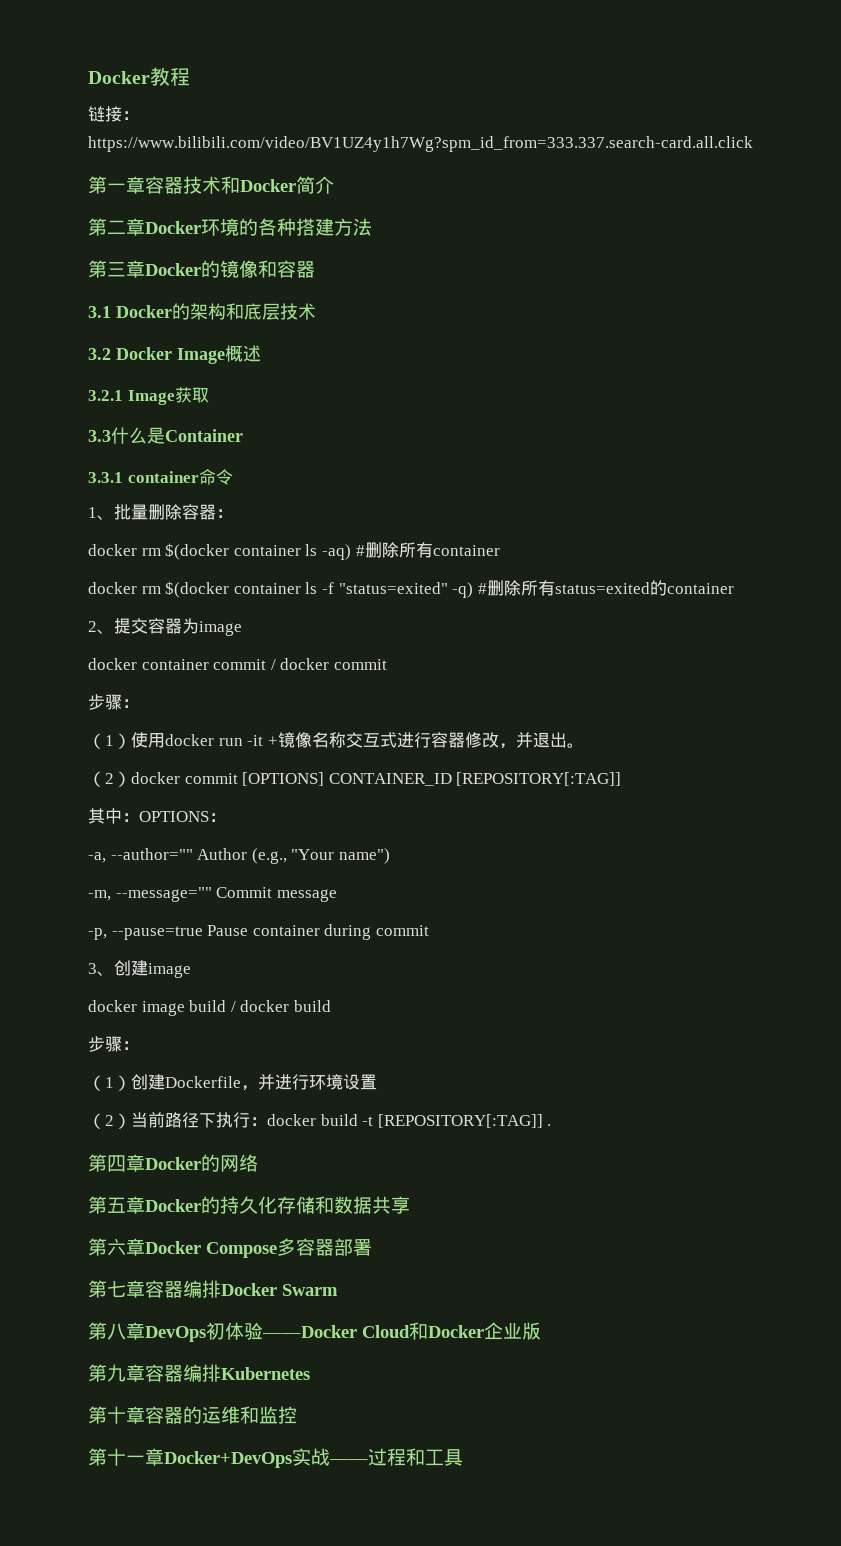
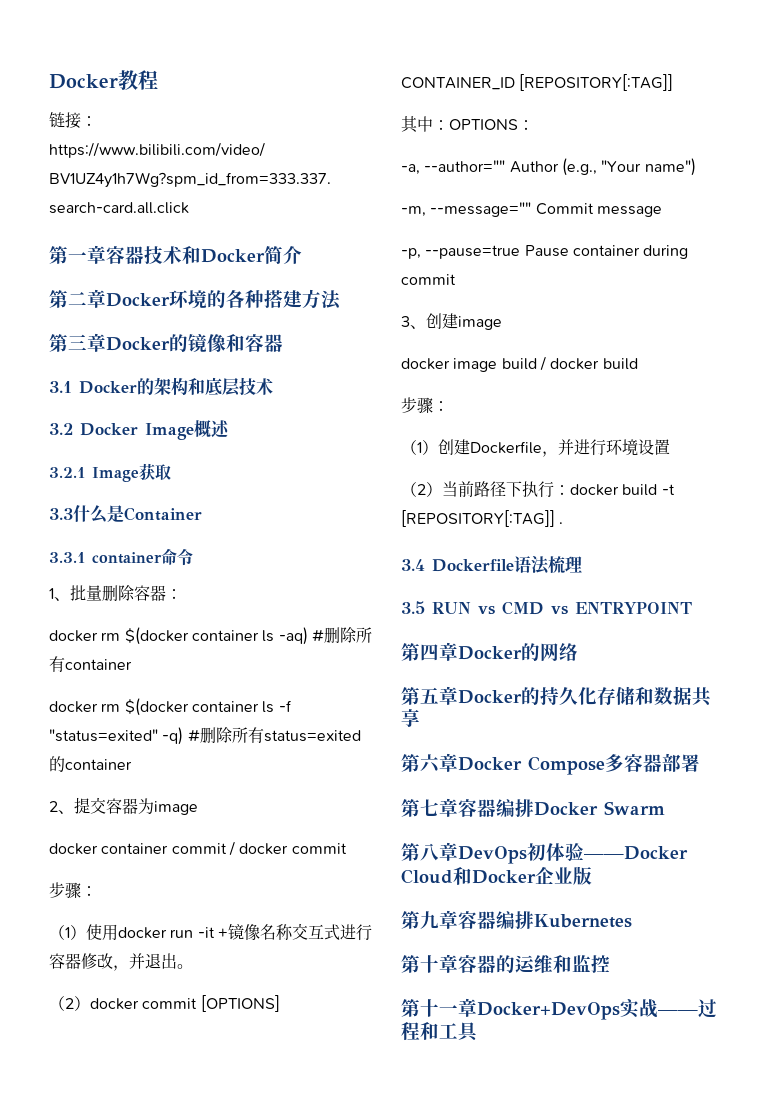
+ 3.4 Dockerfile语法梳理
+ 3.5 RUN vs CMD vs ENTRYPOINT

